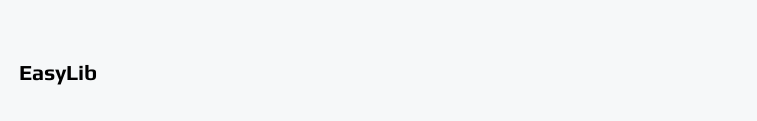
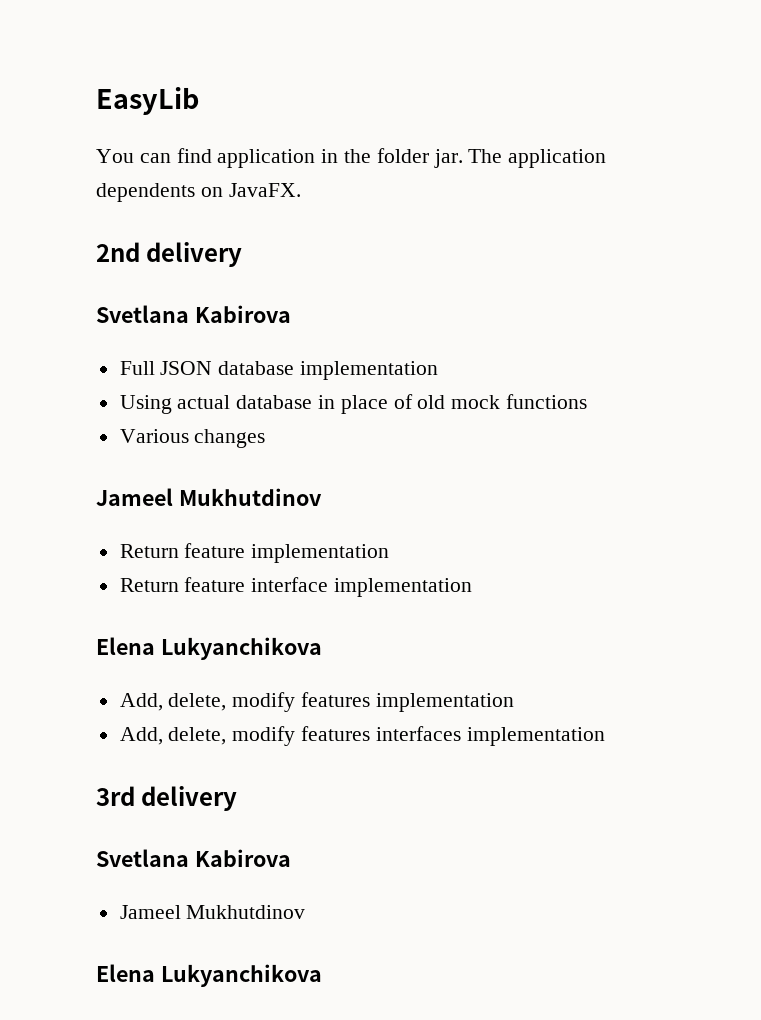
+ You can find application in the folder jar. The application dependents on JavaFX.
+ 2nd delivery
+ Svetlana Kabirova
+ Full JSON database implementation
+ Using actual database in place of old mock functions
+ Various changes
+ Jameel Mukhutdinov
+ Return feature implementation
+ Return feature interface implementation
+ Elena Lukyanchikova
+ Add, delete, modify features implementation
+ Add, delete, modify features interfaces implementation
+ 3rd delivery
+ Svetlana Kabirova
+ Jameel Mukhutdinov
+ Elena Lukyanchikova

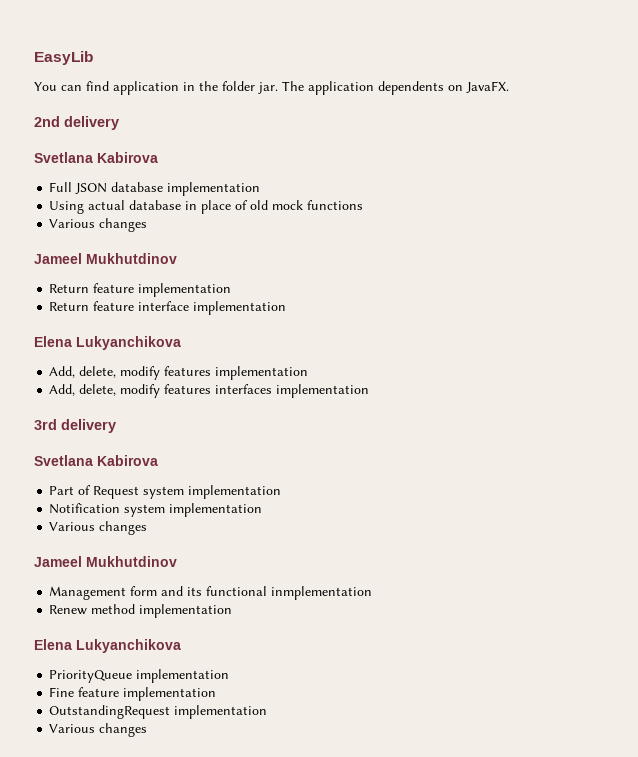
  3rd delivery
  Svetlana Kabirova
+ Part of Request system implementation
+ Notification system implementation
+ Various changes
  Jameel Mukhutdinov
+ Management form and its functional inmplementation
+ Renew method implementation
  Elena Lukyanchikova
+ PriorityQueue implementation
+ Fine feature implementation
+ OutstandingRequest implementation
+ Various changes

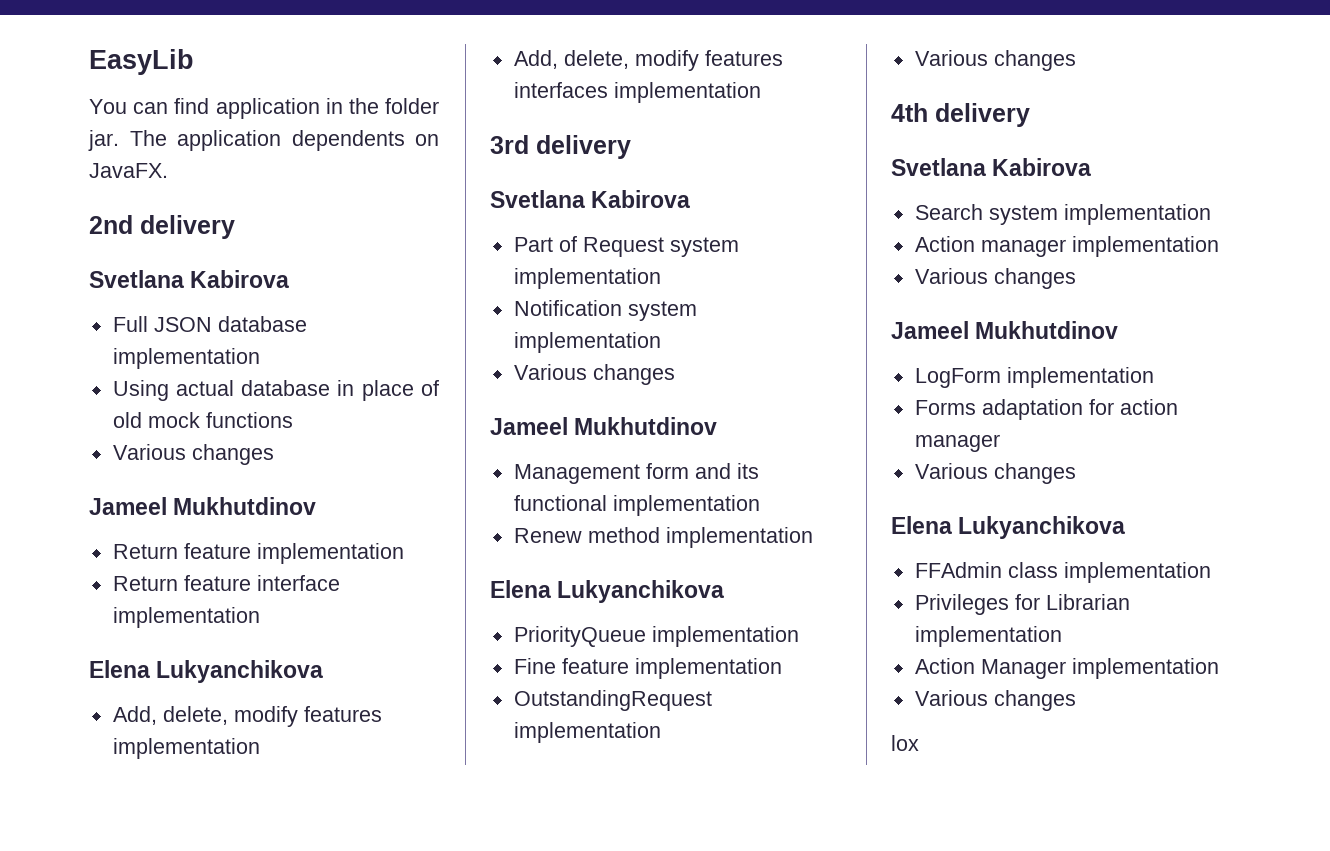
- Management form and its functional inmplementation
+ Management form and its functional implementation
+ 4th delivery
+ Svetlana Kabirova
+ Search system implementation
+ Action manager implementation
+ Various changes
+ Jameel Mukhutdinov
+ LogForm implementation
+ Forms adaptation for action manager
+ Various changes
+ Elena Lukyanchikova
+ FFAdmin class implementation
+ Privileges for Librarian implementation
+ Action Manager implementation
+ Various changes
+ lox

